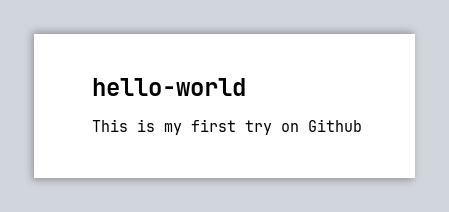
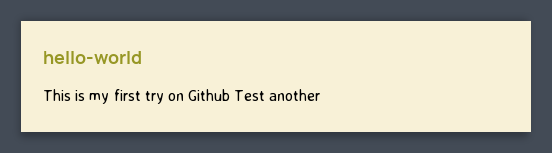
- This is my first try on Github
+ This is my first try on Github Test another

